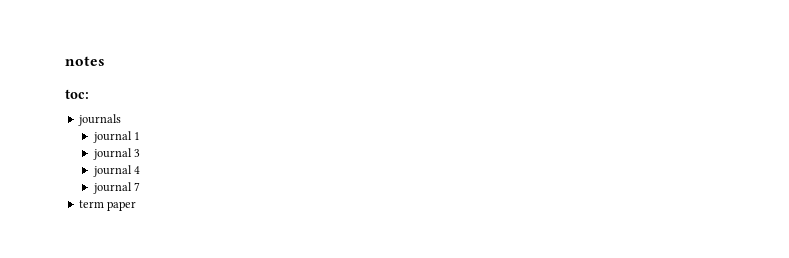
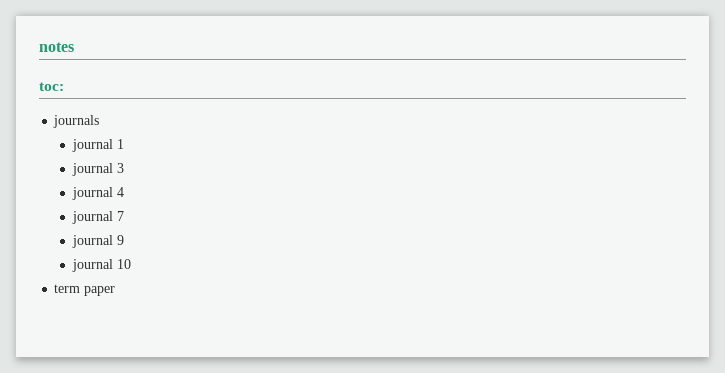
+ journal 9
+ journal 10

